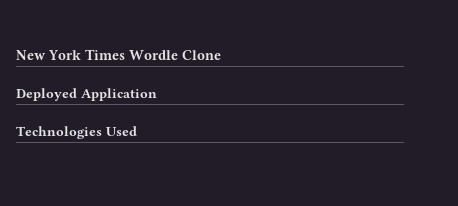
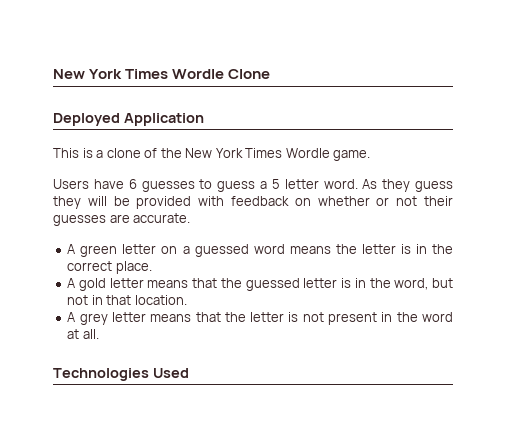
+ This is a clone of the New York Times Wordle game.
+ Users have 6 guesses to guess a 5 letter word. As they guess they will be provided with feedback on whether or not their guesses are accurate.
+ A green letter on a guessed word means the letter is in the correct place.
+ A gold letter means that the guessed letter is in the word, but not in that location.
+ A grey letter means that the letter is not present in the word at all.

